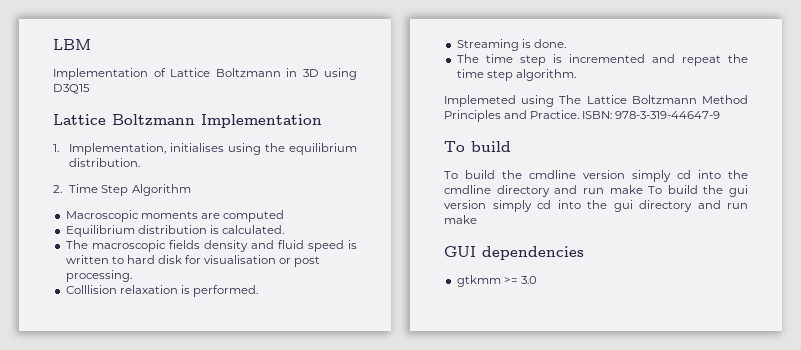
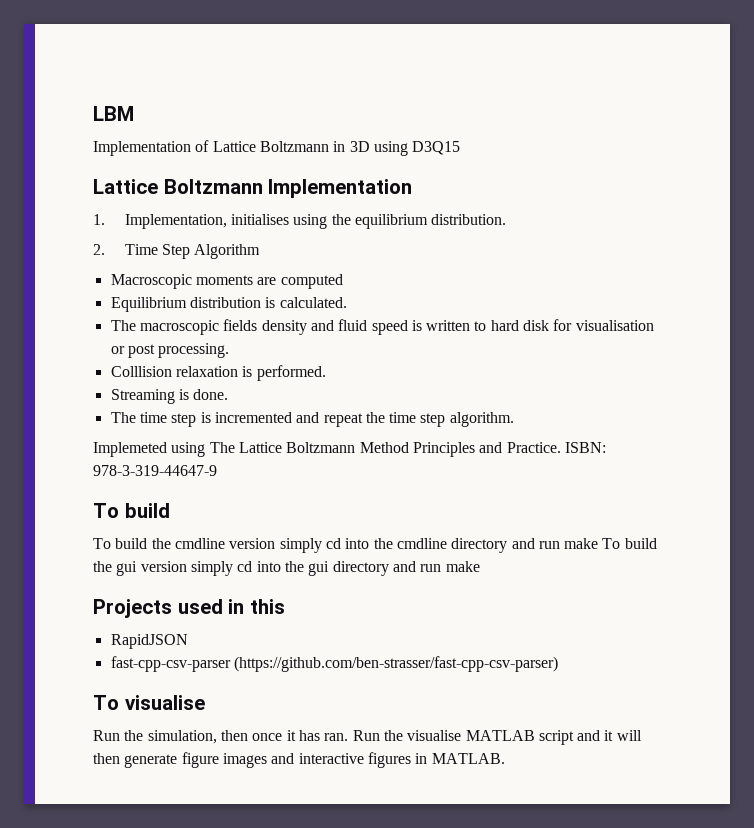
- GUI dependencies
- gtkmm >= 3.0
+ Projects used in this
+ RapidJSON
+ fast-cpp-csv-parser (https://github.com/ben-strasser/fast-cpp-csv-parser)
+ To visualise
+ Run the simulation, then once it has ran. Run the visualise MATLAB script and it will then generate figure images and interactive figures in MATLAB.

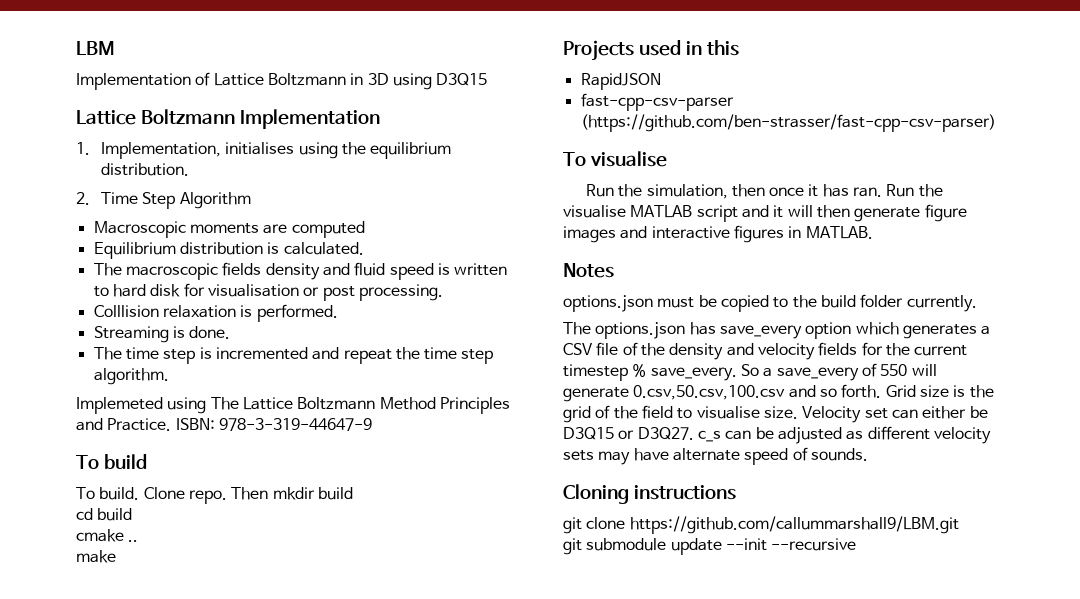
- To build the cmdline version simply cd into the cmdline directory and run make To build the gui version simply cd into the gui directory and run make
+ To build. Clone repo. Then mkdir build
+ cd build
+ cmake ..
+ make
+ Notes
+ options.json must be copied to the build folder currently.
+ The options.json has save_every option which generates a CSV file of the density and velocity fields for the current timestep % save_every. So a save_every of 550 will generate 0.csv,50.csv,100.csv and so forth. Grid size is the grid of the field to visualise size. Velocity set can either be D3Q15 or D3Q27. c_s can be adjusted as different velocity sets may have alternate speed of sounds.
+ Cloning instructions
+ git clone https://github.com/callummarshall9/LBM.git
+ git submodule update --init --recursive

